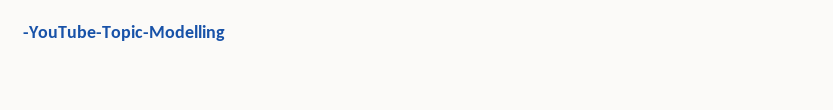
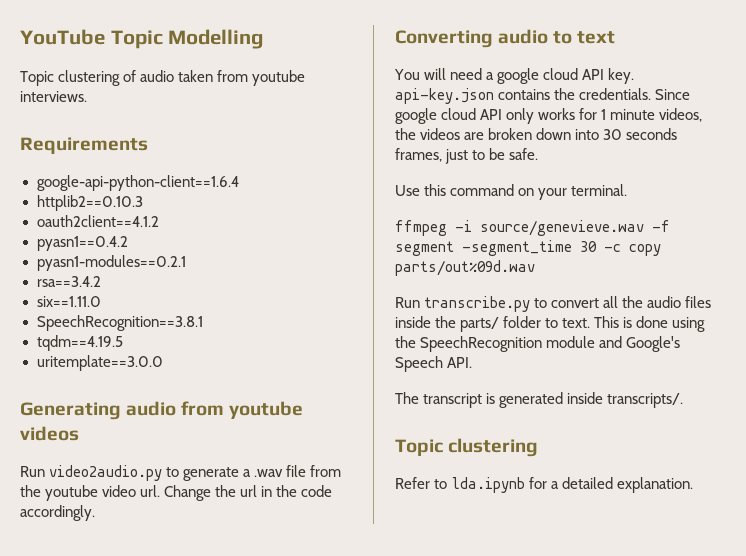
- -YouTube-Topic-Modelling
+ YouTube Topic Modelling
+ Topic clustering of audio taken from youtube interviews.
+ Requirements
+ google-api-python-client==1.6.4
+ httplib2==0.10.3
+ oauth2client==4.1.2
+ pyasn1==0.4.2
+ pyasn1-modules==0.2.1
+ rsa==3.4.2
+ six==1.11.0
+ SpeechRecognition==3.8.1
+ tqdm==4.19.5
+ uritemplate==3.0.0
+ Generating audio from youtube videos
+ Run video2audio.py to generate a .wav file from the youtube video url. Change the url in the code accordingly.
+ Converting audio to text
+ You will need a google cloud API key. api-key.json contains the credentials. Since google cloud API only works for 1 minute videos, the videos are broken down into 30 seconds frames, just to be safe.
+ Use this command on your terminal.
+ ffmpeg -i source/genevieve.wav -f segment -segment_time 30 -c copy parts/out%09d.wav
+ Run transcribe.py to convert all the audio files inside the parts/ folder to text. This is done using the SpeechRecognition module and Google's Speech API.
+ The transcript is generated inside transcripts/.
+ Topic clustering
+ Refer to lda.ipynb for a detailed explanation.

